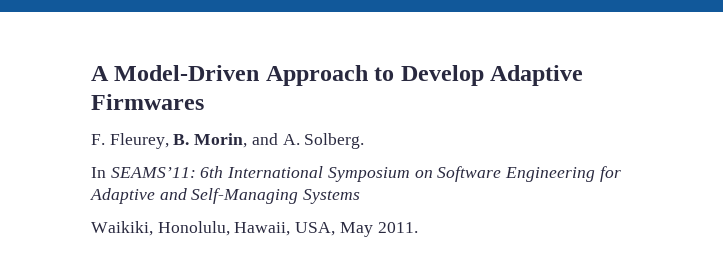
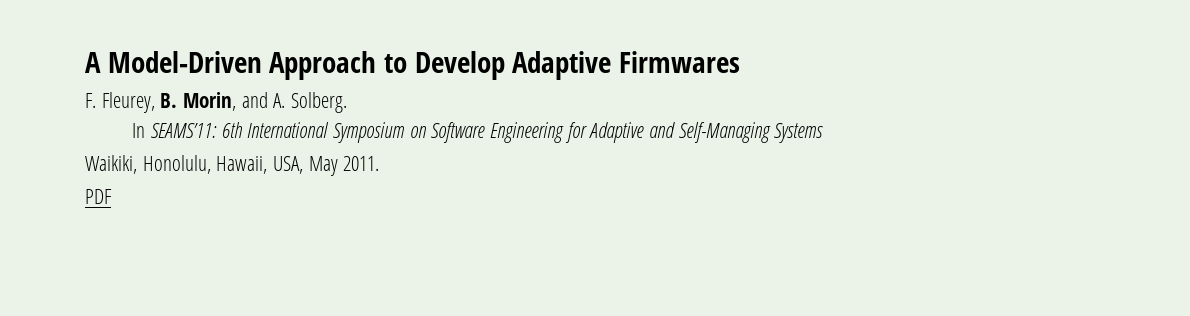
+ PDF

